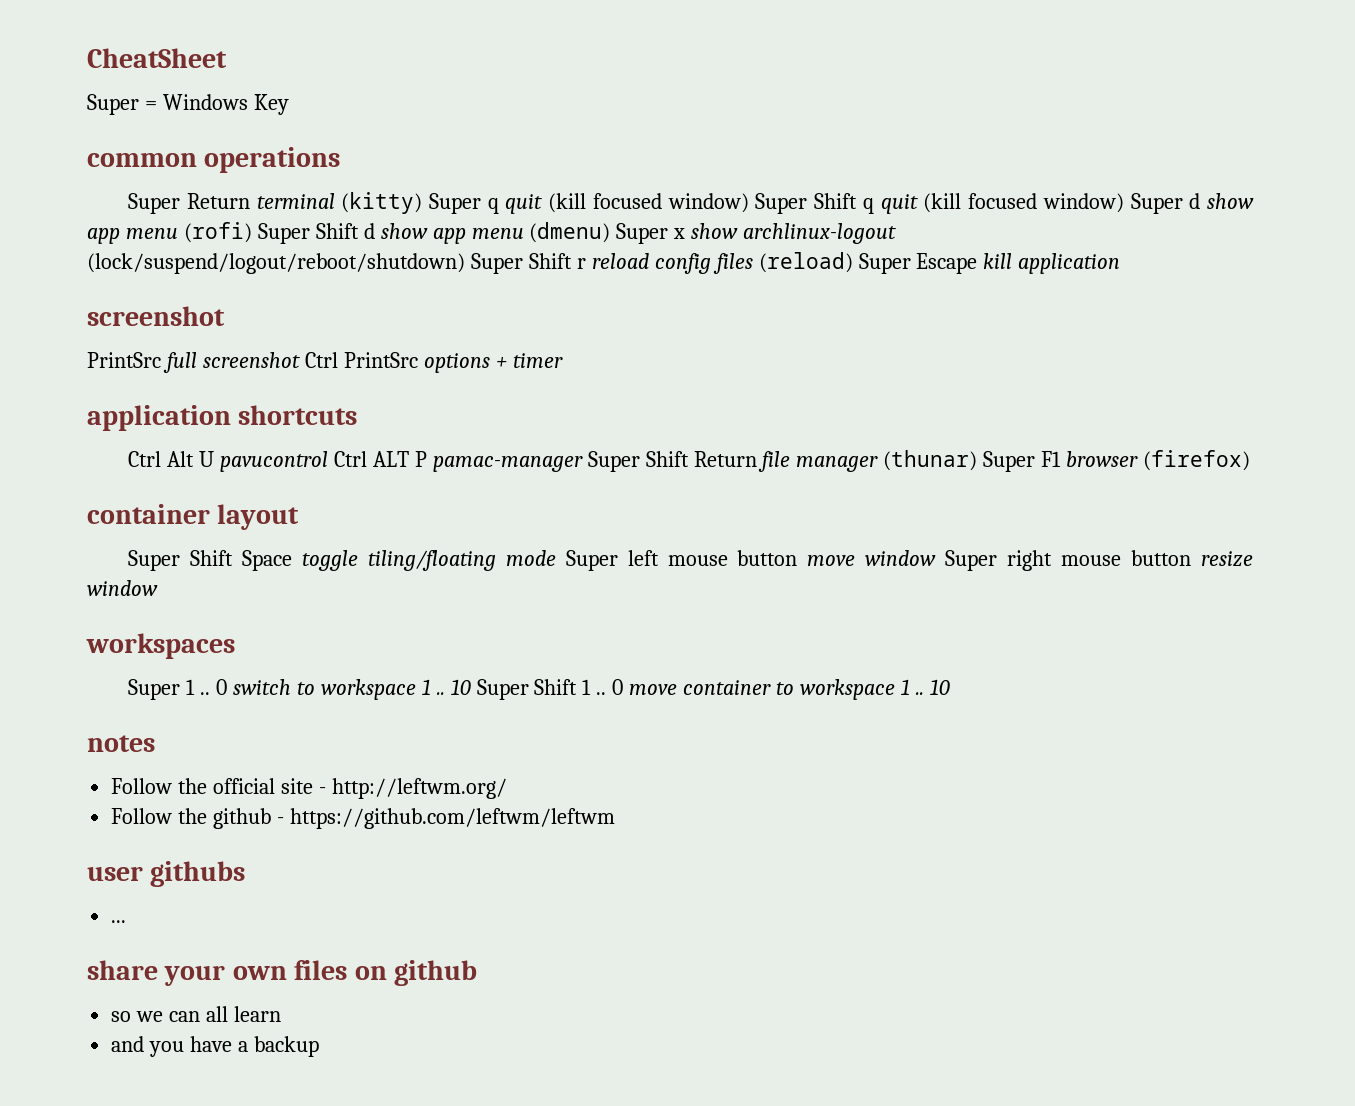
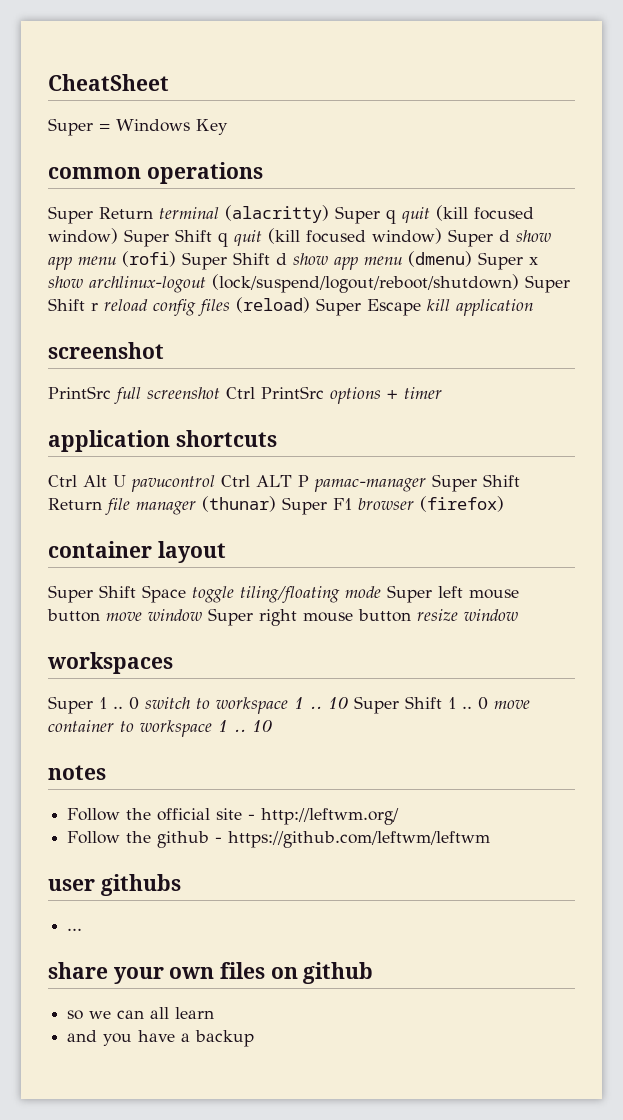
- Super Return terminal (kitty) Super q quit (kill focused window) Super Shift q quit (kill focused window) Super d show app menu (rofi) Super Shift d show app menu (dmenu) Super x show archlinux-logout (lock/suspend/logout/reboot/shutdown) Super Shift r reload config files (reload) Super Escape kill application
+ Super Return terminal (alacritty) Super q quit (kill focused window) Super Shift q quit (kill focused window) Super d show app menu (rofi) Super Shift d show app menu (dmenu) Super x show archlinux-logout (lock/suspend/logout/reboot/shutdown) Super Shift r reload config files (reload) Super Escape kill application

